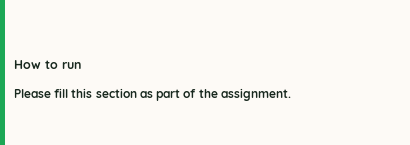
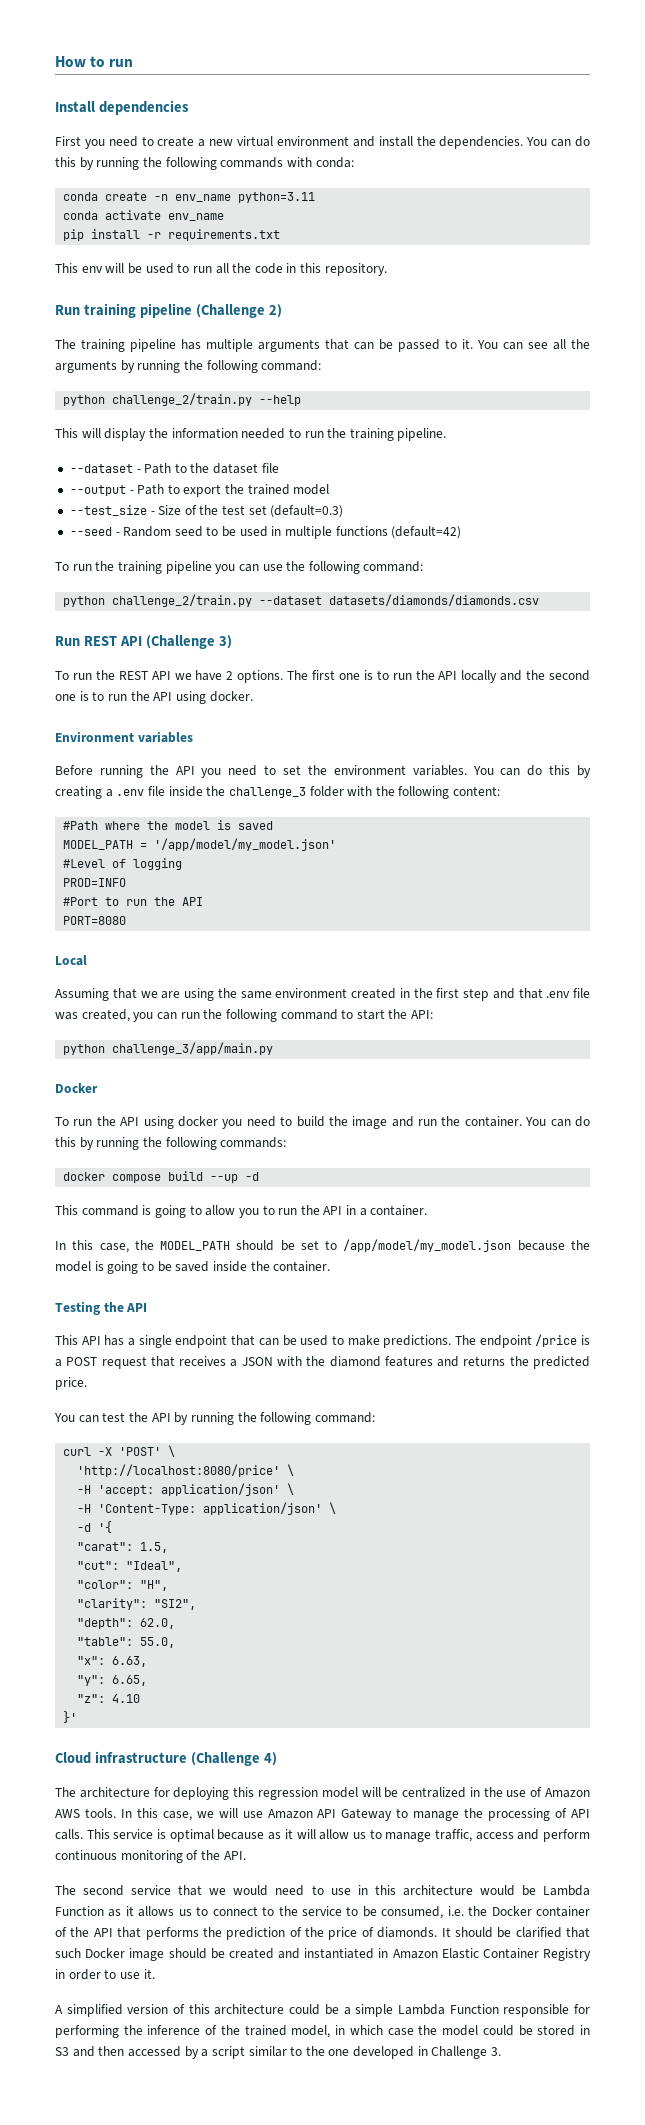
- Please fill this section as part of the assignment.
+ Install dependencies
+ First you need to create a new virtual environment and install the dependencies. You can do this by running the following commands with conda:
+ conda create -n env_name python=3.11
+ conda activate env_name
+ pip install -r requirements.txt
+ This env will be used to run all the code in this repository.
+ Run training pipeline (Challenge 2)
+ The training pipeline has multiple arguments that can be passed to it. You can see all the arguments by running the following command:
+ python challenge_2/train.py --help
+ This will display the information needed to run the training pipeline.
+ --dataset - Path to the dataset file
+ --output - Path to export the trained model
+ --test_size - Size of the test set (default=0.3)
+ --seed - Random seed to be used in multiple functions (default=42)
+ To run the training pipeline you can use the following command:
+ python challenge_2/train.py --dataset datasets/diamonds/diamonds.csv
+ Run REST API (Challenge 3)
+ To run the REST API we have 2 options. The first one is to run the API locally and the second one is to run the API using docker.
+ Environment variables
+ Before running the API you need to set the environment variables. You can do this by creating a .env file inside the challenge_3 folder with the following content:
+ #Path where the model is saved
+ MODEL_PATH = '/app/model/my_model.json'
+ #Level of logging
+ PROD=INFO
+ #Port to run the API
+ PORT=8080
+ Local
+ Assuming that we are using the same environment created in the first step and that .env file was created, you can run the following command to start the API:
+ python challenge_3/app/main.py
+ Docker
+ To run the API using docker you need to build the image and run the container. You can do this by running the following commands:
+ docker compose build --up -d
+ This command is going to allow you to run the API in a container.
+ In this case, the MODEL_PATH should be set to /app/model/my_model.json because the model is going to be saved inside the container.
+ Testing the API
+ This API has a single endpoint that can be used to make predictions. The endpoint /price is a POST request that receives a JSON with the diamond features and returns the predicted price.
+ You can test the API by running the following command:
+ curl -X 'POST' \
+ 'http://localhost:8080/price' \
+ -H 'accept: application/json' \
+ -H 'Content-Type: application/json' \
+ -d '{
+ "carat": 1.5,
+ "cut": "Ideal",
+ "color": "H",
+ "clarity": "SI2",
+ "depth": 62.0,
+ "table": 55.0,
+ "x": 6.63,
+ "y": 6.65,
+ "z": 4.10
+ }'
+ Cloud infrastructure (Challenge 4)
+ The architecture for deploying this regression model will be centralized in the use of Amazon AWS tools. In this case, we will use Amazon API Gateway to manage the processing of API calls. This service is optimal because as it will allow us to manage traffic, access and perform continuous monitoring of the API.
+ The second service that we would need to use in this architecture would be Lambda Function as it allows us to connect to the service to be consumed, i.e. the Docker container of the API that performs the prediction of the price of diamonds. It should be clarified that such Docker image should be created and instantiated in Amazon Elastic Container Registry in order to use it.
+ A simplified version of this architecture could be a simple Lambda Function responsible for performing the inference of the trained model, in which case the model could be stored in S3 and then accessed by a script similar to the one developed in Challenge 3.

